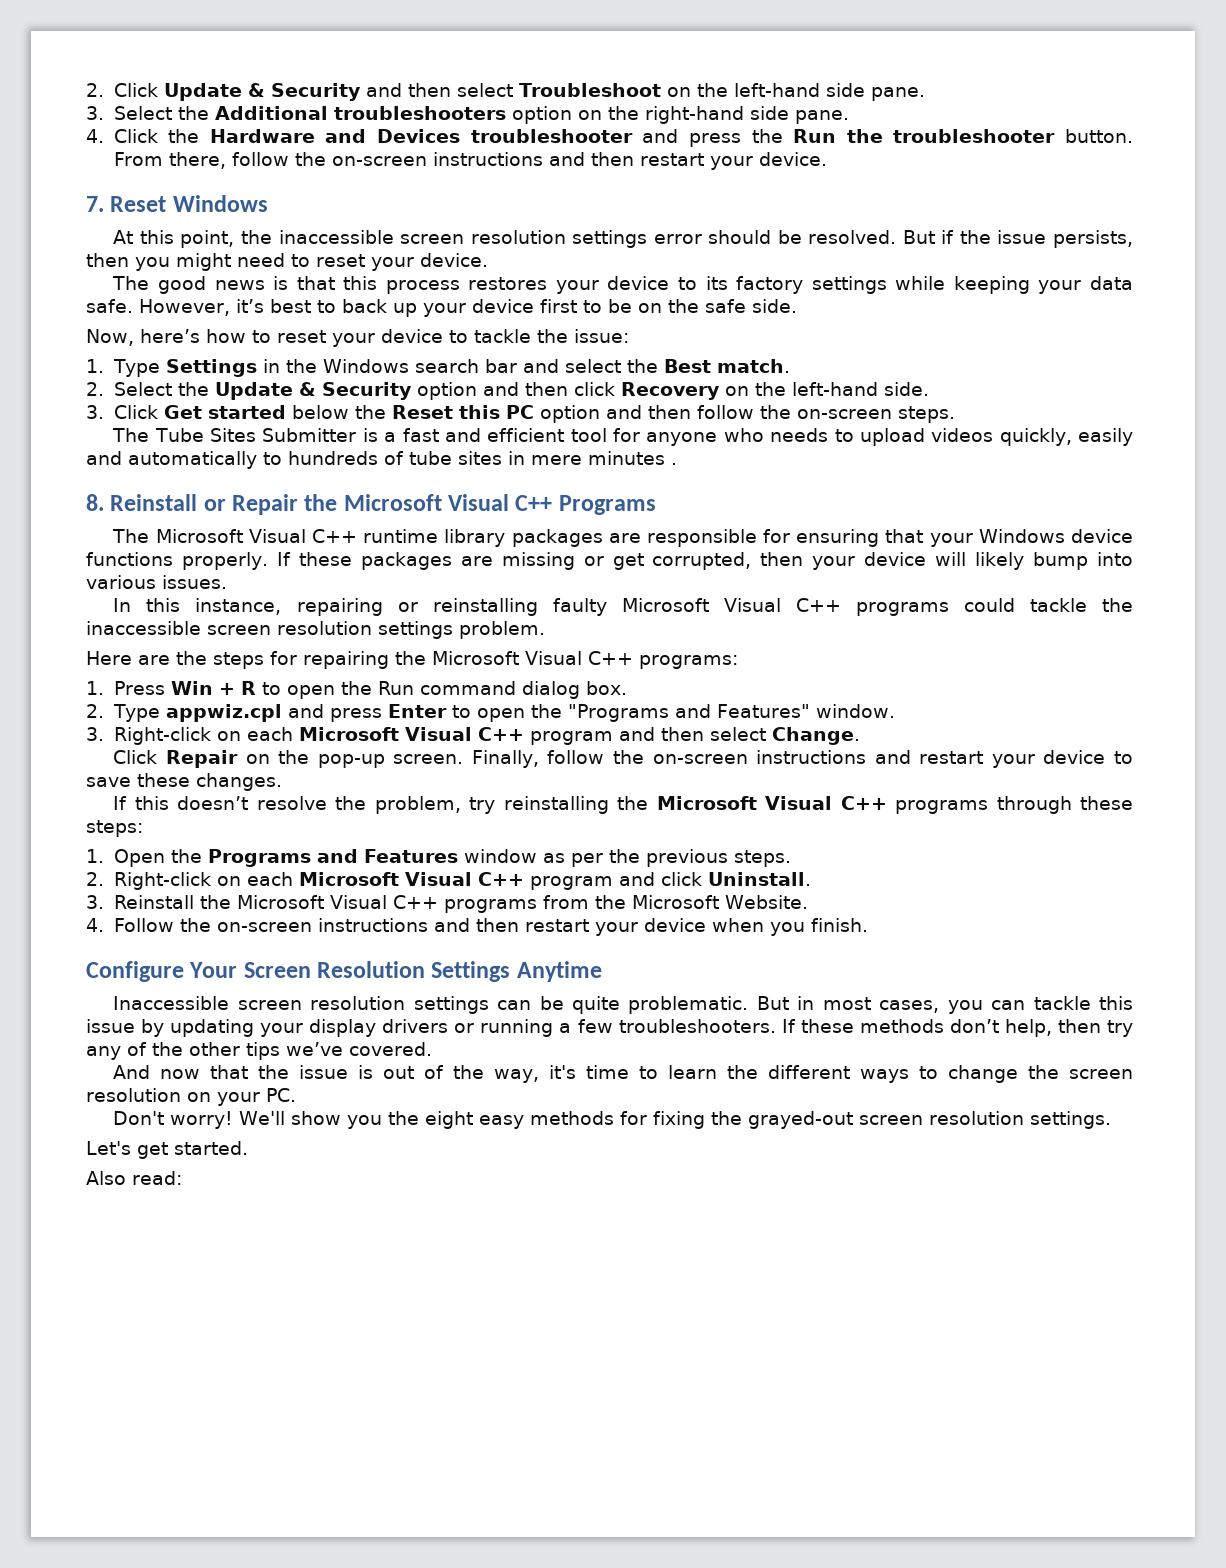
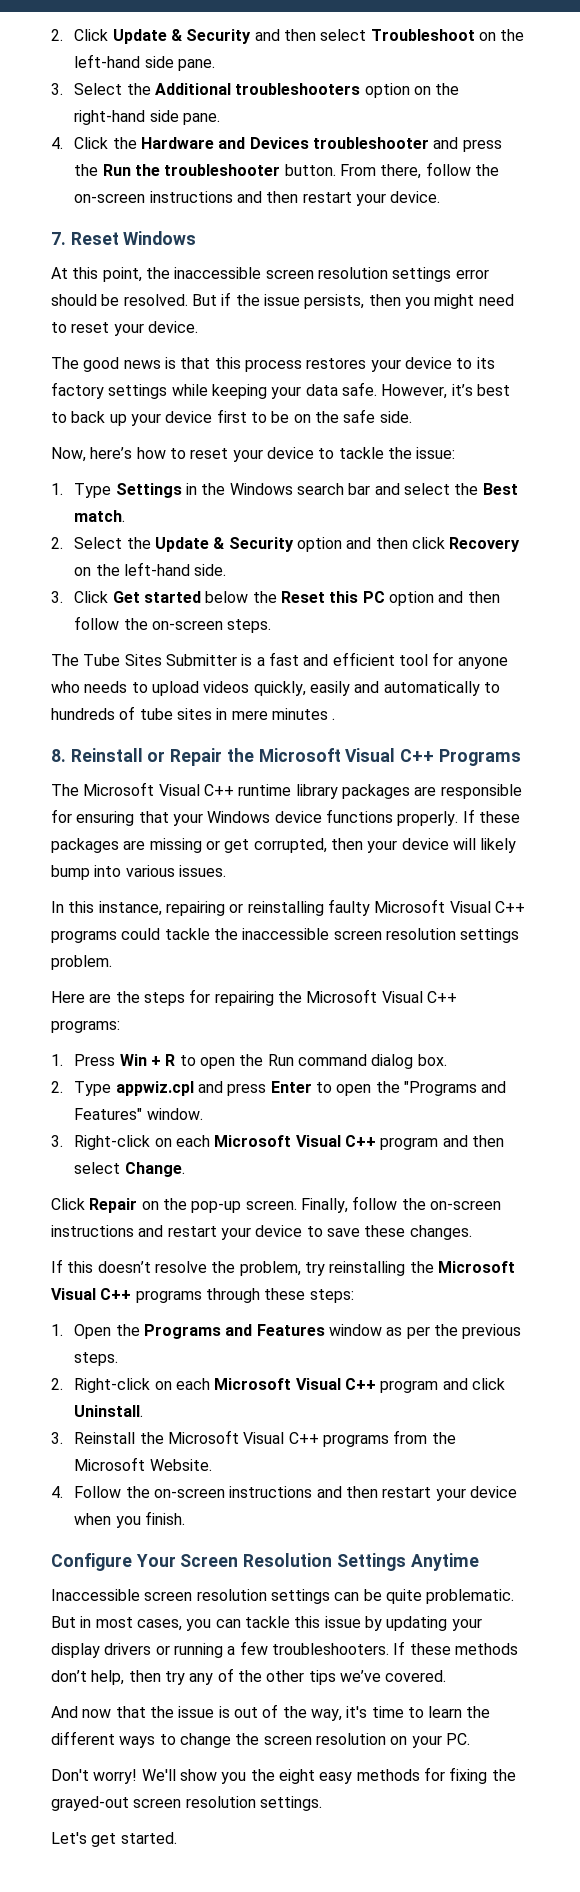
- Also read:

